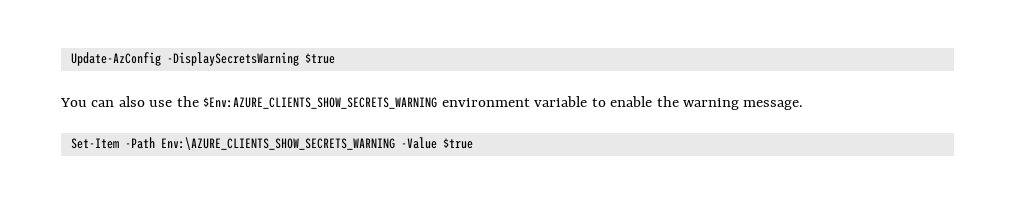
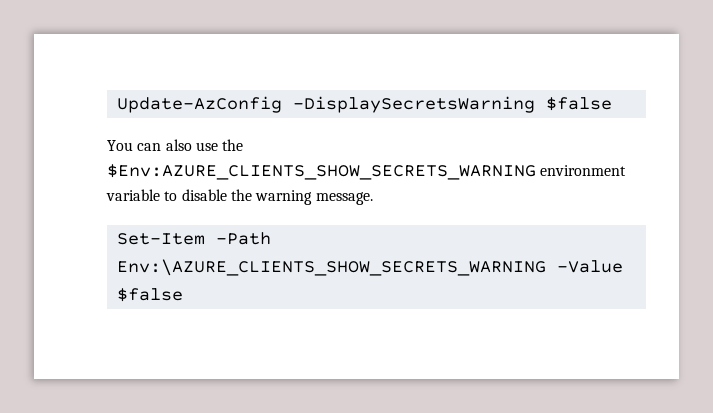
- Update-AzConfig -DisplaySecretsWarning $true
+ Update-AzConfig -DisplaySecretsWarning $false
- You can also use the $Env:AZURE_CLIENTS_SHOW_SECRETS_WARNING environment variable to enable the warning message.
+ You can also use the $Env:AZURE_CLIENTS_SHOW_SECRETS_WARNING environment variable to disable the warning message.
- Set-Item -Path Env:\AZURE_CLIENTS_SHOW_SECRETS_WARNING -Value $true
+ Set-Item -Path Env:\AZURE_CLIENTS_SHOW_SECRETS_WARNING -Value $false

